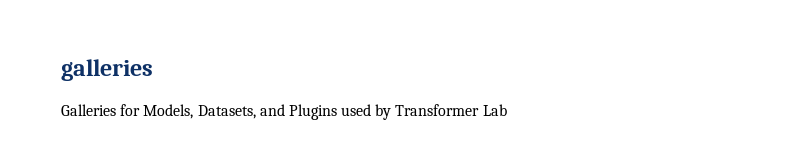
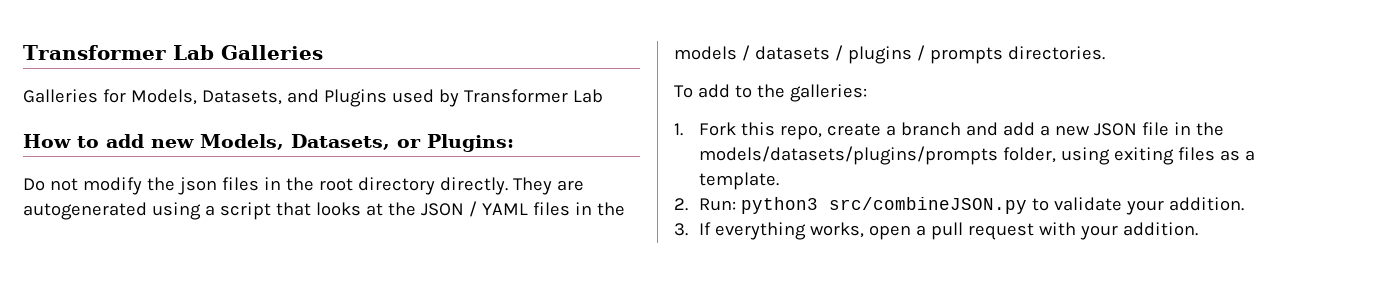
- galleries
+ Transformer Lab Galleries
+ How to add new Models, Datasets, or Plugins:
+ Do not modify the json files in the root directory directly. They are autogenerated using a script that looks at the JSON / YAML files in the models / datasets / plugins / prompts directories.
+ To add to the galleries:
+ 1. Fork this repo, create a branch and add a new JSON file in the models/datasets/plugins/prompts folder, using exiting files as a template.
+ 2. Run: python3 src/combineJSON.py to validate your addition.
+ 3. If everything works, open a pull request with your addition.

